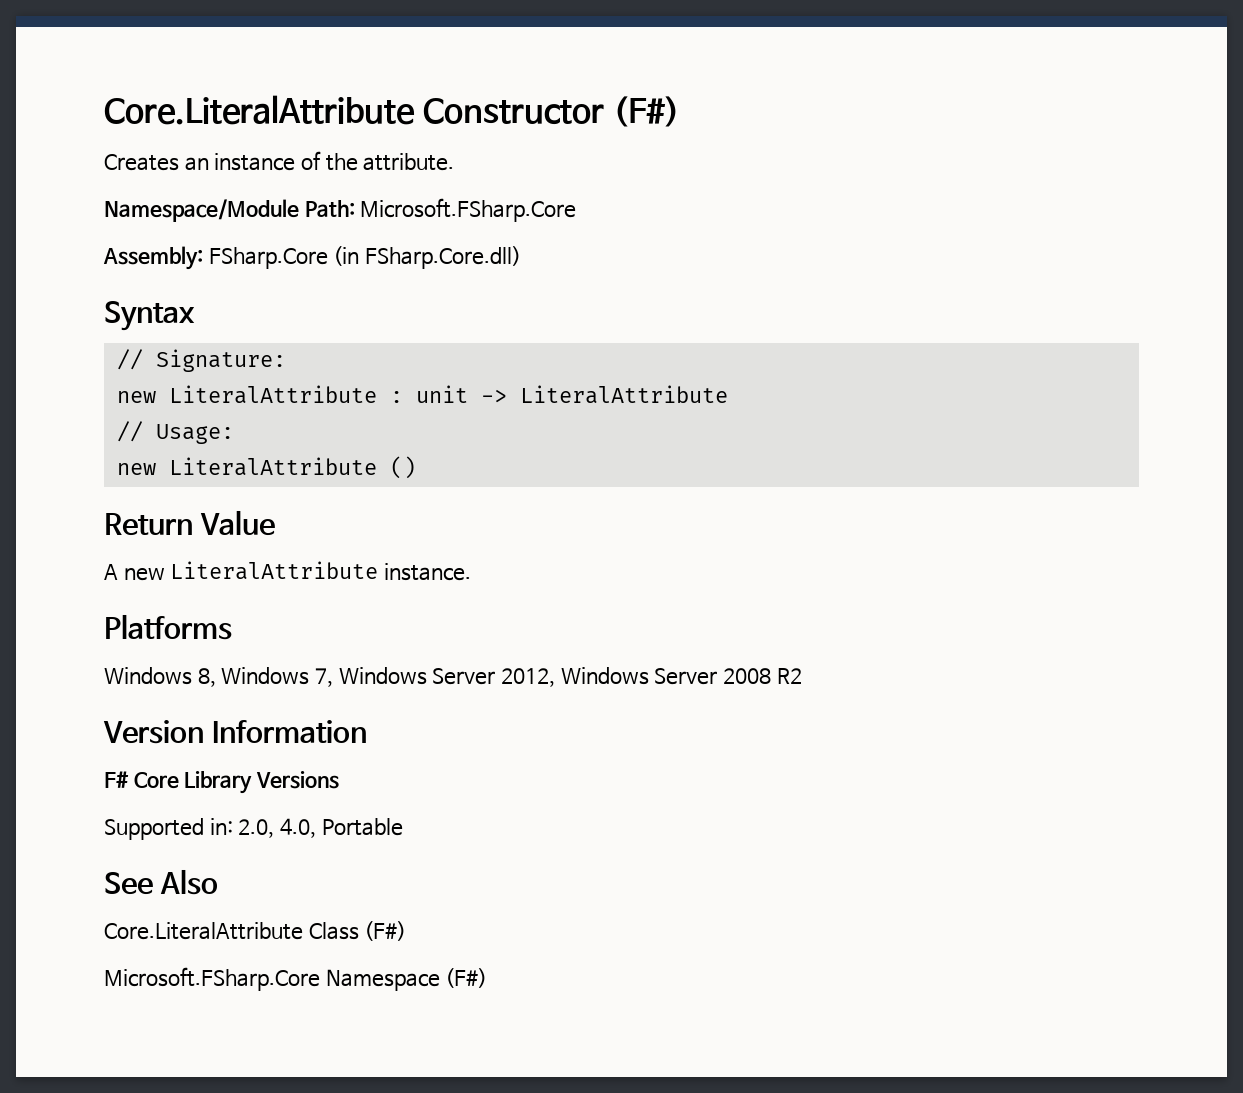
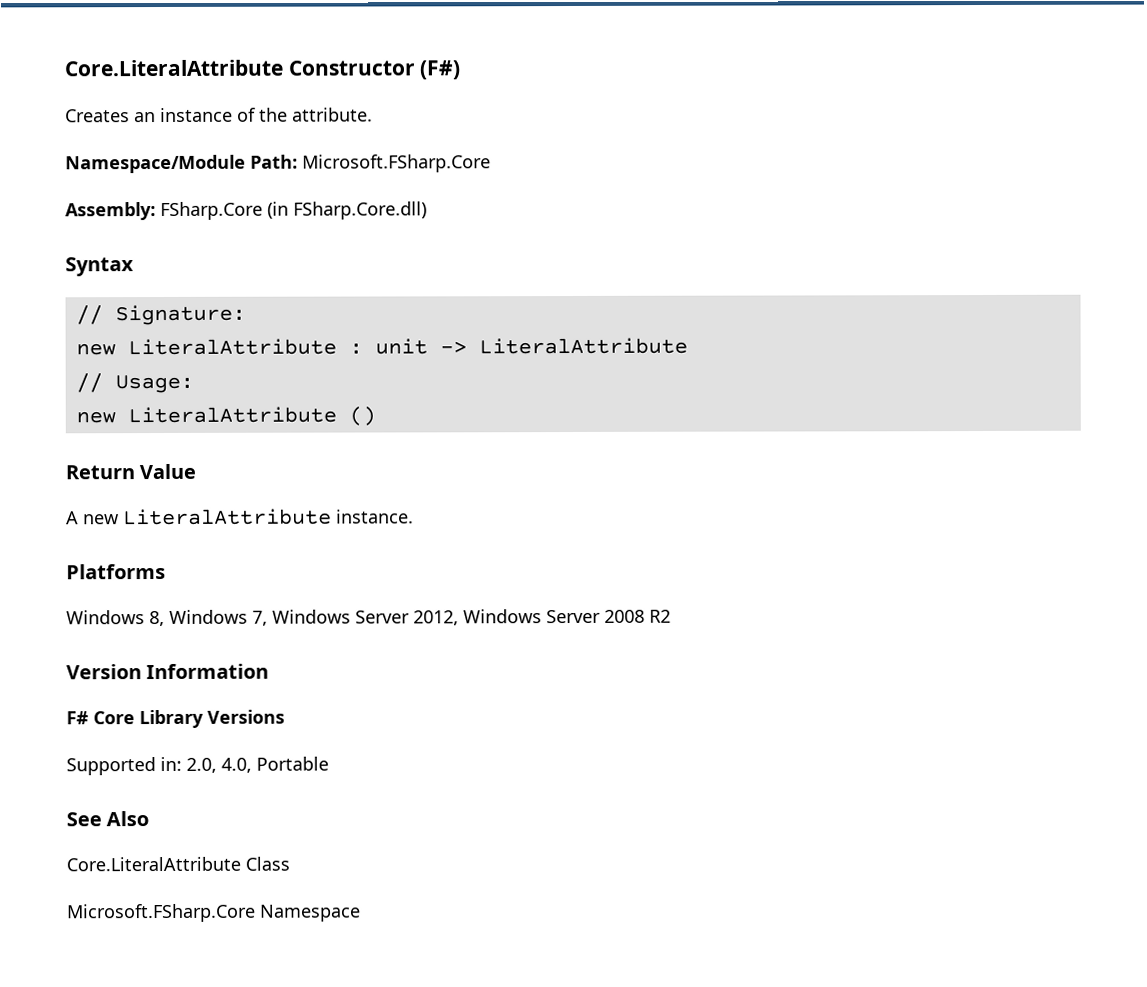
- Core.LiteralAttribute Class (F#)
+ Core.LiteralAttribute Class
- Microsoft.FSharp.Core Namespace (F#)
+ Microsoft.FSharp.Core Namespace

